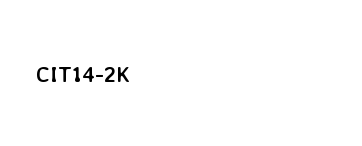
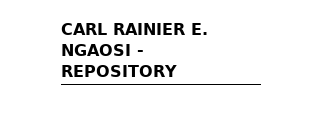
- CIT14-2K
+ CARL RAINIER E. NGAOSI - REPOSITORY

